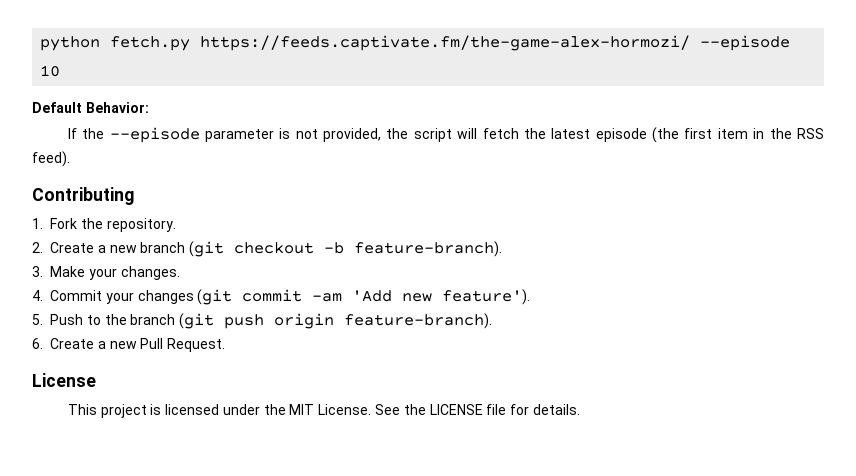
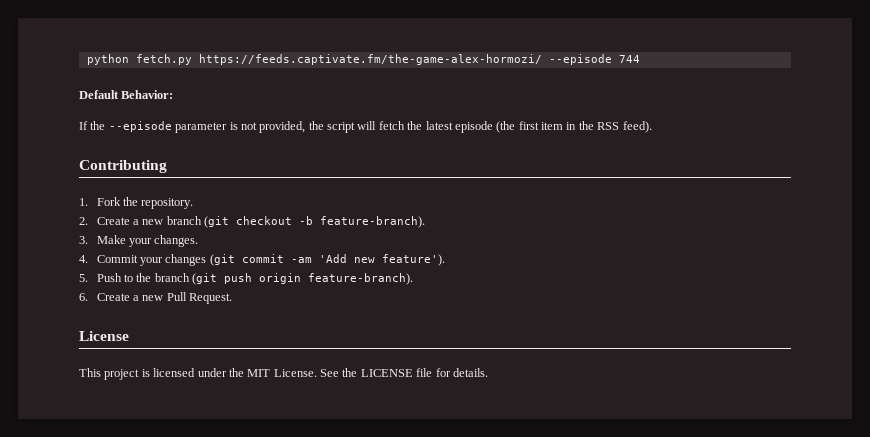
- python fetch.py https://feeds.captivate.fm/the-game-alex-hormozi/ --episode 10
+ python fetch.py https://feeds.captivate.fm/the-game-alex-hormozi/ --episode 744

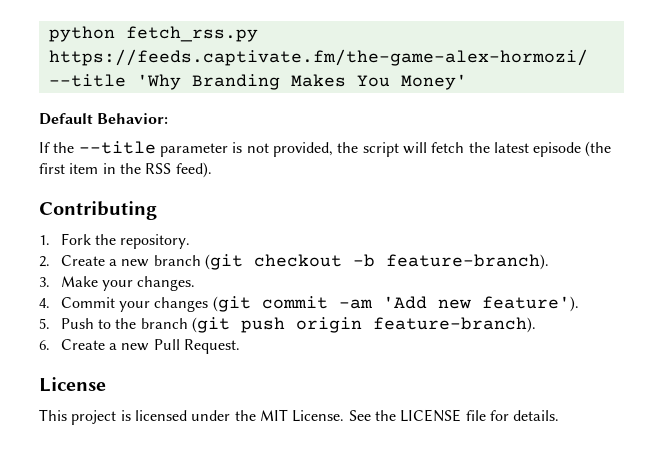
- python fetch.py https://feeds.captivate.fm/the-game-alex-hormozi/ --episode 744
+ python fetch_rss.py https://feeds.captivate.fm/the-game-alex-hormozi/ --title 'Why Branding Makes You Money'
- If the --episode parameter is not provided, the script will fetch the latest episode (the first item in the RSS feed).
+ If the --title parameter is not provided, the script will fetch the latest episode (the first item in the RSS feed).

